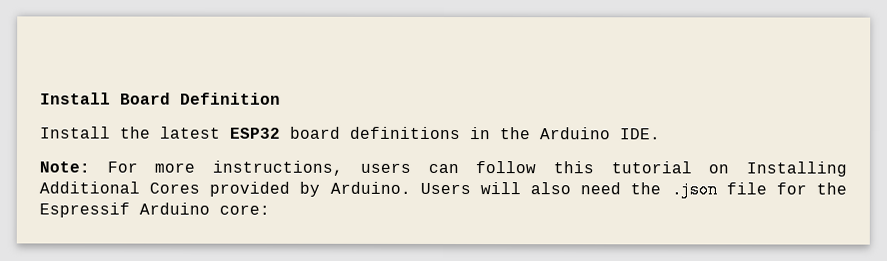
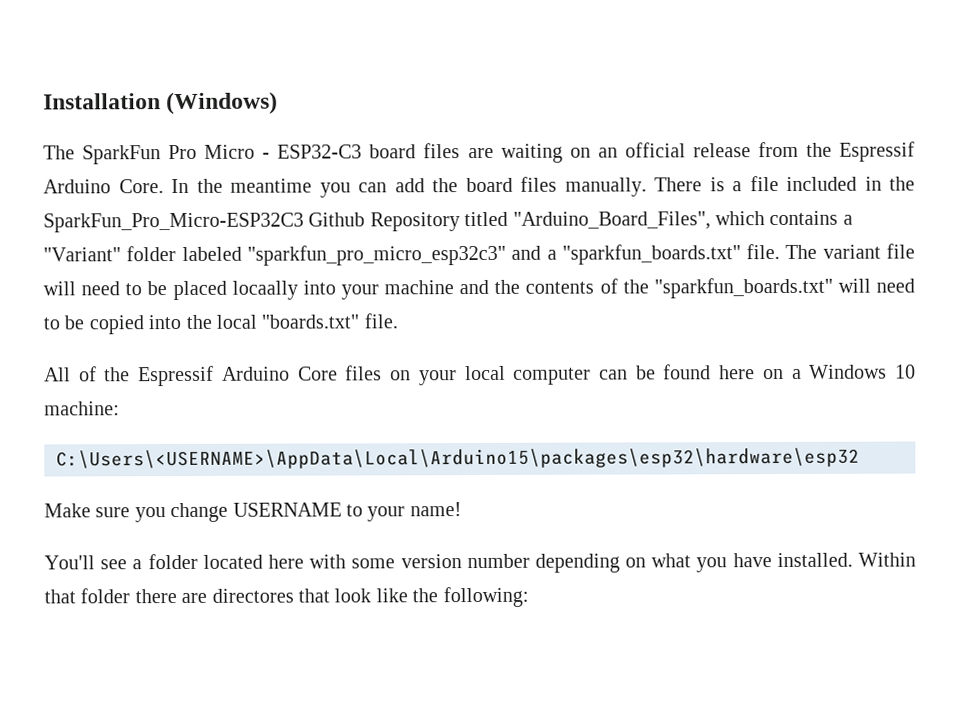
- Install Board Definition
- Install the latest ESP32 board definitions in the Arduino IDE.
- Note: For more instructions, users can follow this tutorial on Installing Additional Cores provided by Arduino. Users will also need the .json file for the Espressif Arduino core:
+ Installation (Windows)
+ The SparkFun Pro Micro - ESP32-C3 board files are waiting on an official release from the Espressif Arduino Core. In the meantime you can add the board files manually. There is a file included in the SparkFun_Pro_Micro-ESP32C3 Github Repository titled "Arduino_Board_Files", which contains a "Variant" folder labeled "sparkfun_pro_micro_esp32c3" and a "sparkfun_boards.txt" file. The variant file will need to be placed locaally into your machine and the contents of the "sparkfun_boards.txt" will need to be copied into the local "boards.txt" file.
+ All of the Espressif Arduino Core files on your local computer can be found here on a Windows 10 machine:
+ C:\Users\<USERNAME>\AppData\Local\Arduino15\packages\esp32\hardware\esp32
+ Make sure you change USERNAME to your name!
+ You'll see a folder located here with some version number depending on what you have installed. Within that folder there are directores that look like the following:

